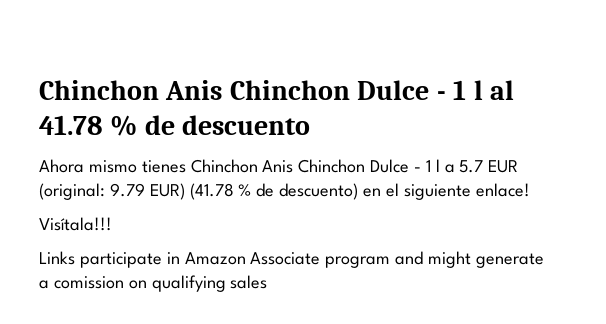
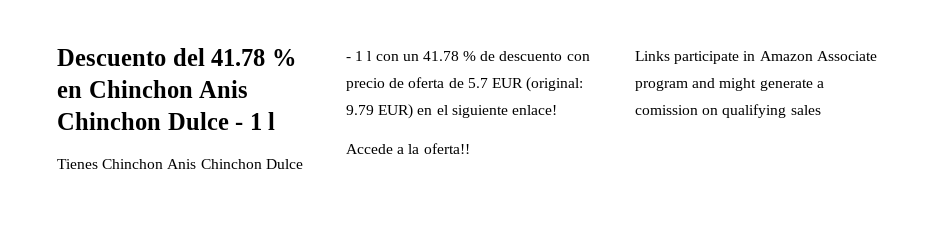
- Chinchon Anis Chinchon Dulce - 1 l al 41.78 % de descuento
- Ahora mismo tienes Chinchon Anis Chinchon Dulce - 1 l a 5.7 EUR (original: 9.79 EUR) (41.78 % de descuento) en el siguiente enlace!
+ Descuento del 41.78 % en Chinchon Anis Chinchon Dulce - 1 l
+ Tienes Chinchon Anis Chinchon Dulce - 1 l con un 41.78 % de descuento con precio de oferta de 5.7 EUR (original: 9.79 EUR) en el siguiente enlace!
- Visítala!!!
+ Accede a la oferta!!

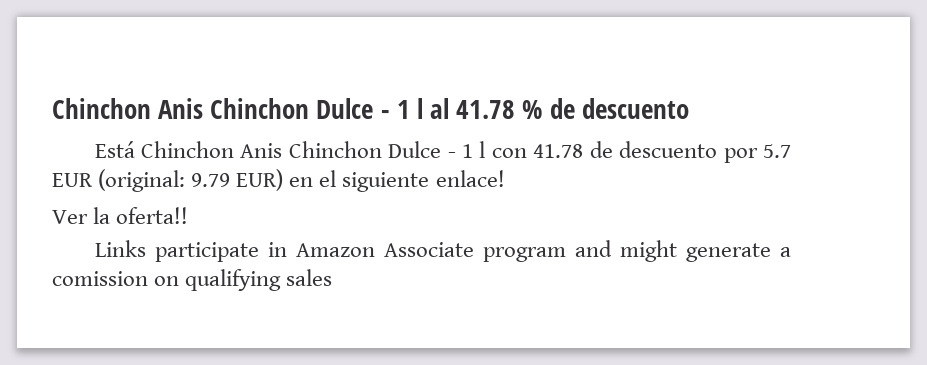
- Descuento del 41.78 % en Chinchon Anis Chinchon Dulce - 1 l
- Tienes Chinchon Anis Chinchon Dulce - 1 l con un 41.78 % de descuento con precio de oferta de 5.7 EUR (original: 9.79 EUR) en el siguiente enlace!
+ Chinchon Anis Chinchon Dulce - 1 l al 41.78 % de descuento
+ Está Chinchon Anis Chinchon Dulce - 1 l con 41.78 de descuento por 5.7 EUR (original: 9.79 EUR) en el siguiente enlace!
- Accede a la oferta!!
+ Ver la oferta!!

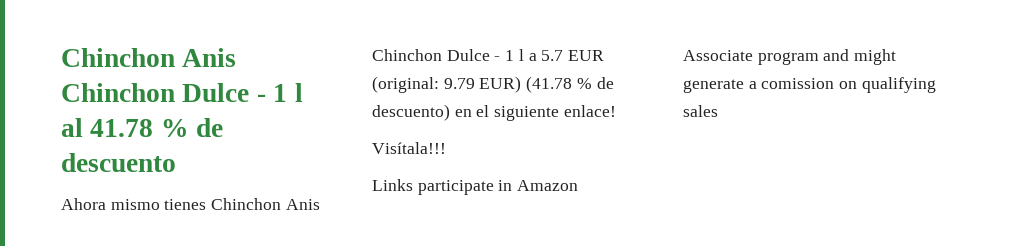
- Está Chinchon Anis Chinchon Dulce - 1 l con 41.78 de descuento por 5.7 EUR (original: 9.79 EUR) en el siguiente enlace!
+ Ahora mismo tienes Chinchon Anis Chinchon Dulce - 1 l a 5.7 EUR (original: 9.79 EUR) (41.78 % de descuento) en el siguiente enlace!
- Ver la oferta!!
+ Visítala!!!

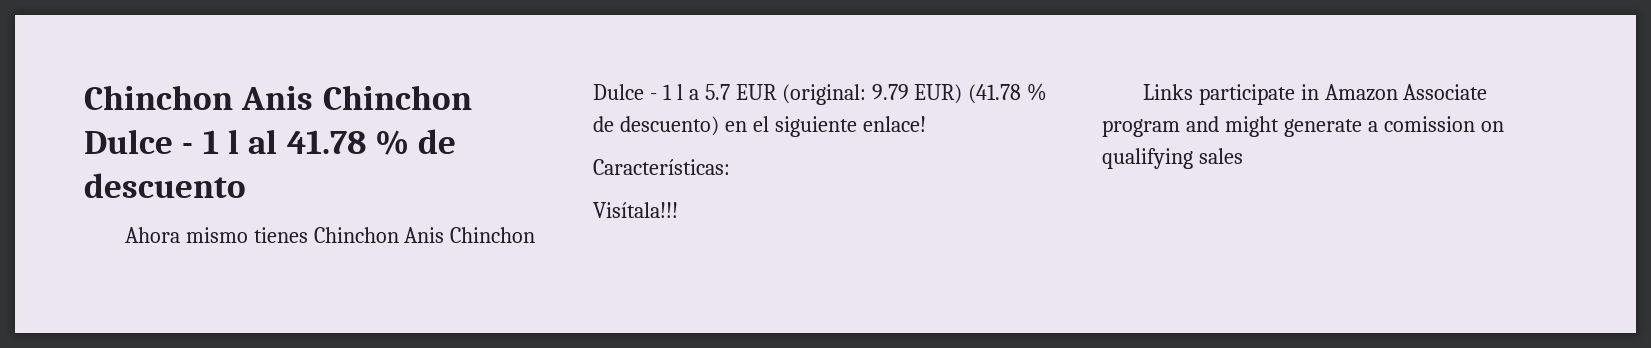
+ Características:

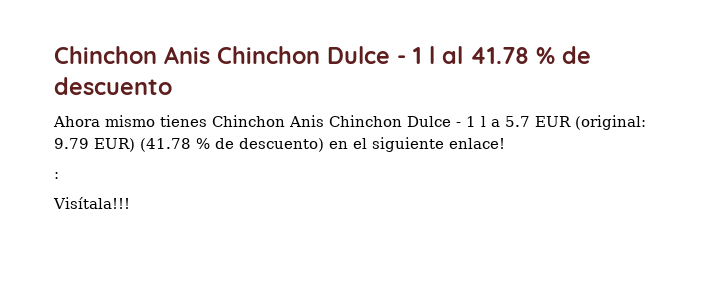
- Características:
+ :
- Links participate in Amazon Associate program and might generate a comission on qualifying sales

